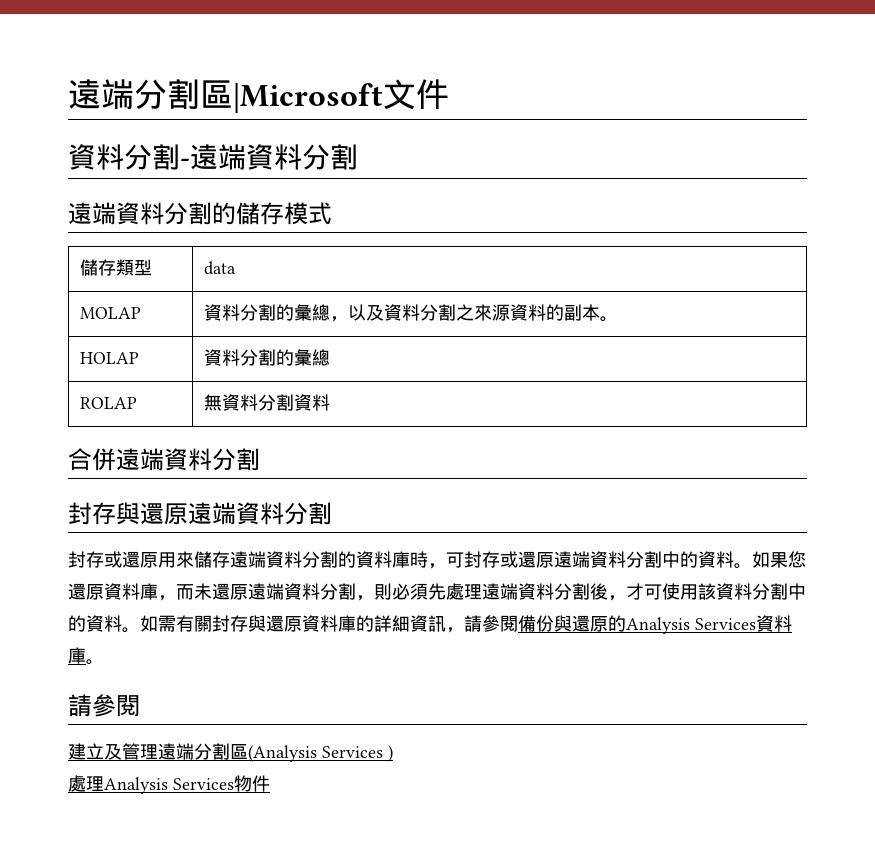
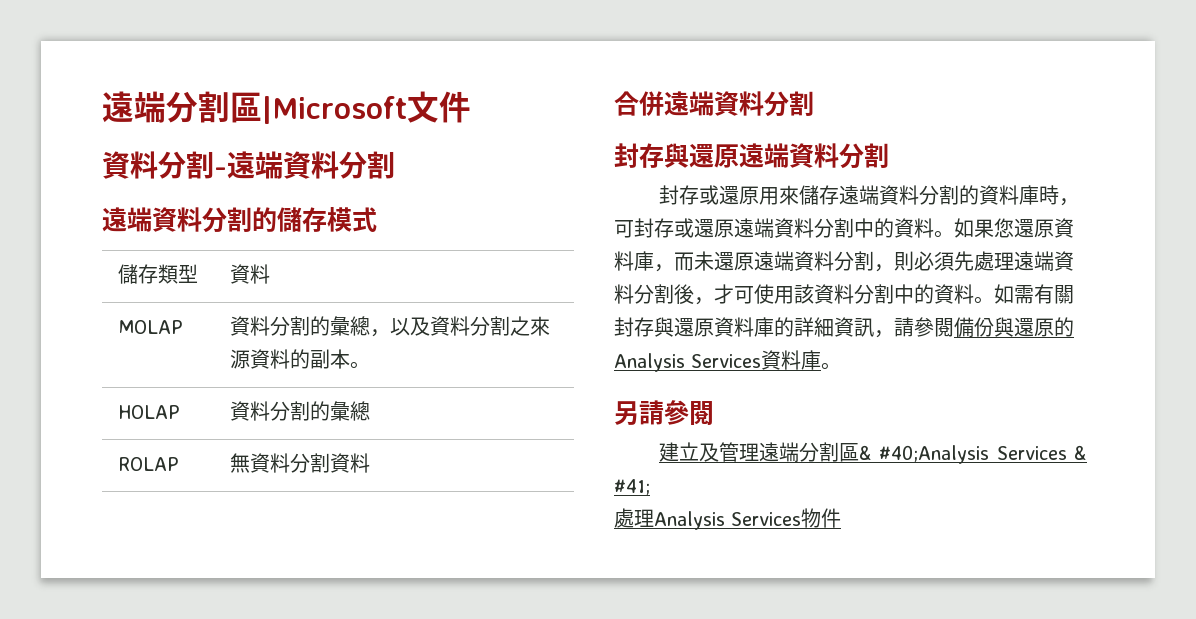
- 儲存類型 | data
+ 儲存類型 | 資料
  如需有關封存與還原資料庫的詳細資訊，請參閱備份與還原的Analysis Services資料庫。
- 請參閱
+ 另請參閱
- 建立及管理遠端分割區(Analysis Services )
+ 建立及管理遠端分割區& #40;Analysis Services & #41;

